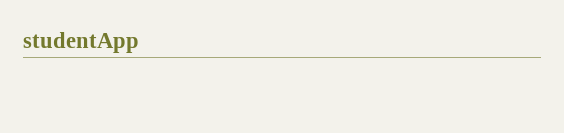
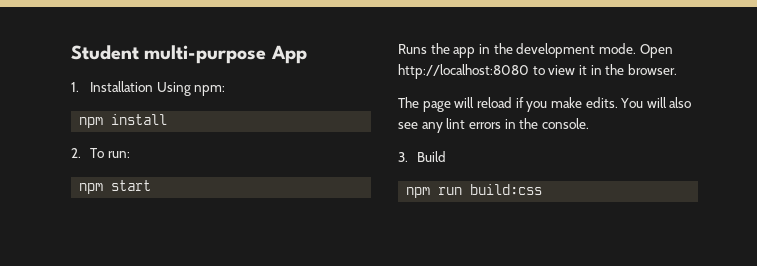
- studentApp
+ Student multi-purpose App
+ 1. Installation Using npm:
+ npm install
+ 2. To run:
+ npm start
+ Runs the app in the development mode. Open http://localhost:8080 to view it in the browser.
+ The page will reload if you make edits. You will also see any lint errors in the console.
+ 3. Build
+ npm run build:css

